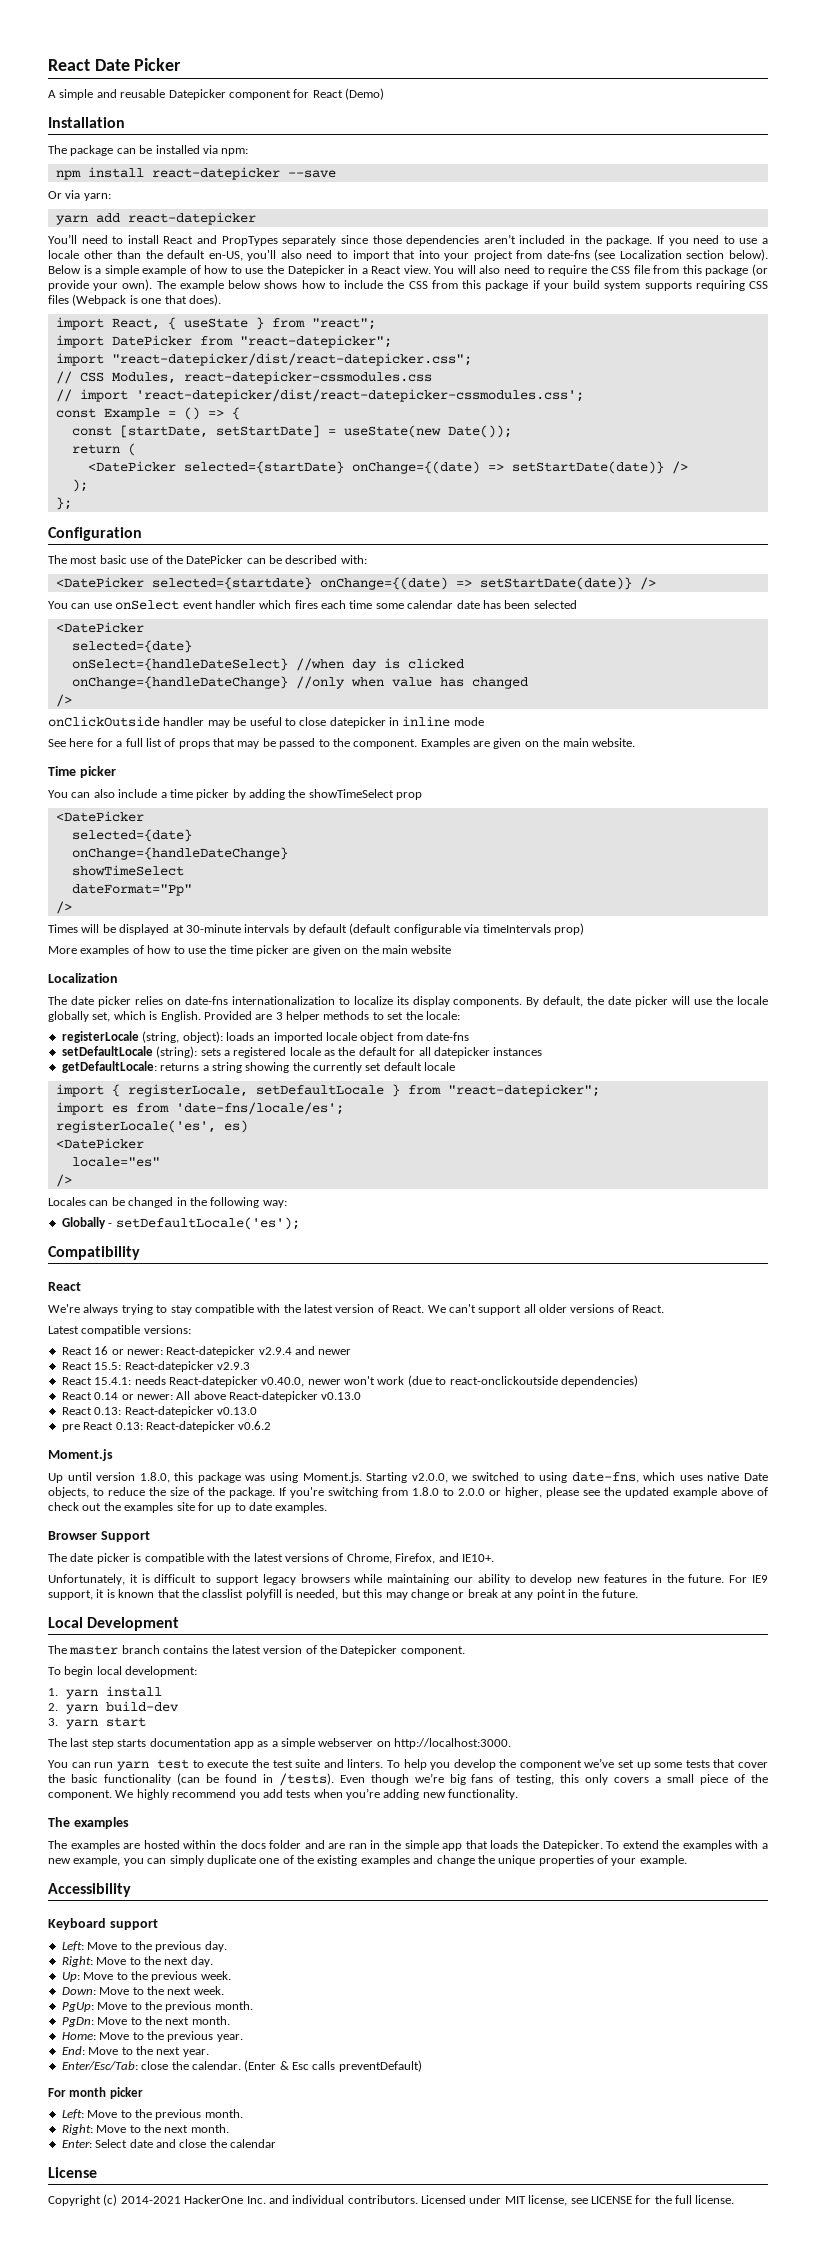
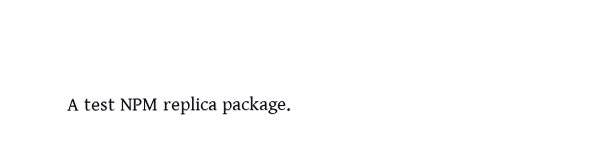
- React Date Picker
- A simple and reusable Datepicker component for React (Demo)
- Installation
- The package can be installed via npm:
- npm install react-datepicker --save
- Or via yarn:
- yarn add react-datepicker
- You’ll need to install React and PropTypes separately since those dependencies aren’t included in the package. If you need to use a locale other than the default en-US, you'll also need to import that into your project from date-fns (see Localization section below). Below is a simple example of how to use the Datepicker in a React view. You will also need to require the CSS file from this package (or provide your own). The example below shows how to include the CSS from this package if your build system supports requiring CSS files (Webpack is one that does).
- import React, { useState } from "react";
- import DatePicker from "react-datepicker";
- import "react-datepicker/dist/react-datepicker.css";
- // CSS Modules, react-datepicker-cssmodules.css
- // import 'react-datepicker/dist/react-datepicker-cssmodules.css';
- const Example = () => {
- const [startDate, setStartDate] = useState(new Date());
- return (
- <DatePicker selected={startDate} onChange={(date) => setStartDate(date)} />
- );
- };
- Configuration
- The most basic use of the DatePicker can be described with:
- <DatePicker selected={startdate} onChange={(date) => setStartDate(date)} />
- You can use onSelect event handler which fires each time some calendar date has been selected
- <DatePicker
- selected={date}
- onSelect={handleDateSelect} //when day is clicked
- onChange={handleDateChange} //only when value has changed
- />
- onClickOutside handler may be useful to close datepicker in inline mode
- See here for a full list of props that may be passed to the component. Examples are given on the main website.
- Time picker
- You can also include a time picker by adding the showTimeSelect prop
- <DatePicker
- selected={date}
- onChange={handleDateChange}
- showTimeSelect
- dateFormat="Pp"
- />
- Times will be displayed at 30-minute intervals by default (default configurable via timeIntervals prop)
- More examples of how to use the time picker are given on the main website
- Localization
- The date picker relies on date-fns internationalization to localize its display components. By default, the date picker will use the locale globally set, which is English. Provided are 3 helper methods to set the locale:
- registerLocale (string, object): loads an imported locale object from date-fns
- setDefaultLocale (string): sets a registered locale as the default for all datepicker instances
- getDefaultLocale: returns a string showing the currently set default locale
- import { registerLocale, setDefaultLocale } from "react-datepicker";
- import es from 'date-fns/locale/es';
- registerLocale('es', es)
- <DatePicker
- locale="es"
- />
- Locales can be changed in the following way:
- Globally - setDefaultLocale('es');
- Compatibility
- React
- We're always trying to stay compatible with the latest version of React. We can't support all older versions of React.
- Latest compatible versions:
- React 16 or newer: React-datepicker v2.9.4 and newer
- React 15.5: React-datepicker v2.9.3
- React 15.4.1: needs React-datepicker v0.40.0, newer won't work (due to react-onclickoutside dependencies)
- React 0.14 or newer: All above React-datepicker v0.13.0
- React 0.13: React-datepicker v0.13.0
- pre React 0.13: React-datepicker v0.6.2
- Moment.js
- Up until version 1.8.0, this package was using Moment.js. Starting v2.0.0, we switched to using date-fns, which uses native Date objects, to reduce the size of the package. If you're switching from 1.8.0 to 2.0.0 or higher, please see the updated example above of check out the examples site for up to date examples.
- Browser Support
- The date picker is compatible with the latest versions of Chrome, Firefox, and IE10+.
- Unfortunately, it is difficult to support legacy browsers while maintaining our ability to develop new features in the future. For IE9 support, it is known that the classlist polyfill is needed, but this may change or break at any point in the future.
- Local Development
- The master branch contains the latest version of the Datepicker component.
- To begin local development:
- 1. yarn install
- 2. yarn build-dev
- 3. yarn start
- The last step starts documentation app as a simple webserver on http://localhost:3000.
- You can run yarn test to execute the test suite and linters. To help you develop the component we’ve set up some tests that cover the basic functionality (can be found in /tests). Even though we’re big fans of testing, this only covers a small piece of the component. We highly recommend you add tests when you’re adding new functionality.
- The examples
- The examples are hosted within the docs folder and are ran in the simple app that loads the Datepicker. To extend the examples with a new example, you can simply duplicate one of the existing examples and change the unique properties of your example.
- Accessibility
- Keyboard support
- Left: Move to the previous day.
- Right: Move to the next day.
- Up: Move to the previous week.
- Down: Move to the next week.
- PgUp: Move to the previous month.
- PgDn: Move to the next month.
- Home: Move to the previous year.
- End: Move to the next year.
- Enter/Esc/Tab: close the calendar. (Enter & Esc calls preventDefault)
- For month picker
- Left: Move to the previous month.
- Right: Move to the next month.
- Enter: Select date and close the calendar
- License
- Copyright (c) 2014-2021 HackerOne Inc. and individual contributors. Licensed under MIT license, see LICENSE for the full license.
+ A test NPM replica package.

